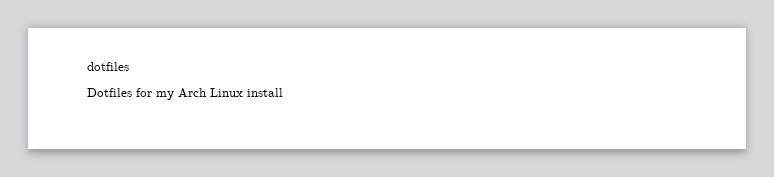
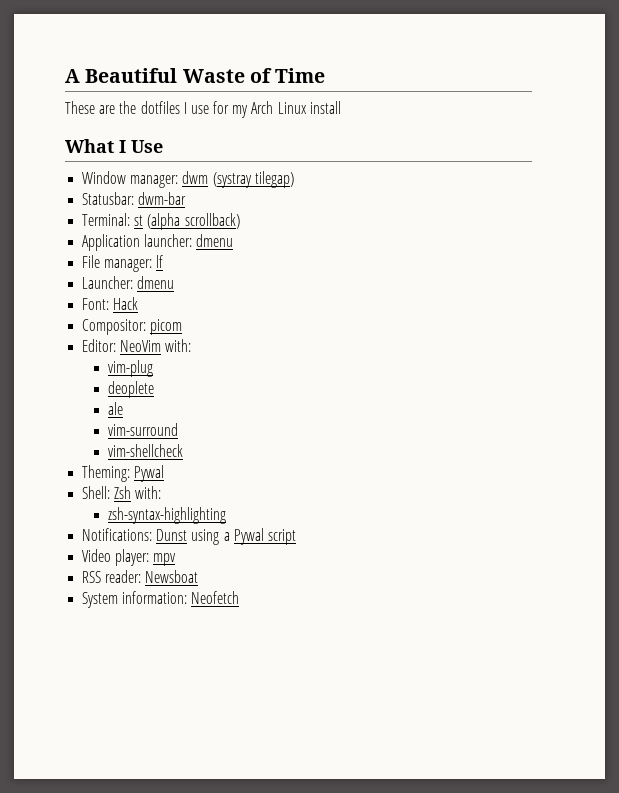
- dotfiles
- Dotfiles for my Arch Linux install
+ A Beautiful Waste of Time
+ These are the dotfiles I use for my Arch Linux install
+ What I Use
+ Window manager: dwm (systray tilegap)
+ Statusbar: dwm-bar
+ Terminal: st (alpha scrollback)
+ Application launcher: dmenu
+ File manager: lf
+ Launcher: dmenu
+ Font: Hack
+ Compositor: picom
+ Editor: NeoVim with:
+ vim-plug
+ deoplete
+ ale
+ vim-surround
+ vim-shellcheck
+ Theming: Pywal
+ Shell: Zsh with:
+ zsh-syntax-highlighting
+ Notifications: Dunst using a Pywal script
+ Video player: mpv
+ RSS reader: Newsboat
+ System information: Neofetch

